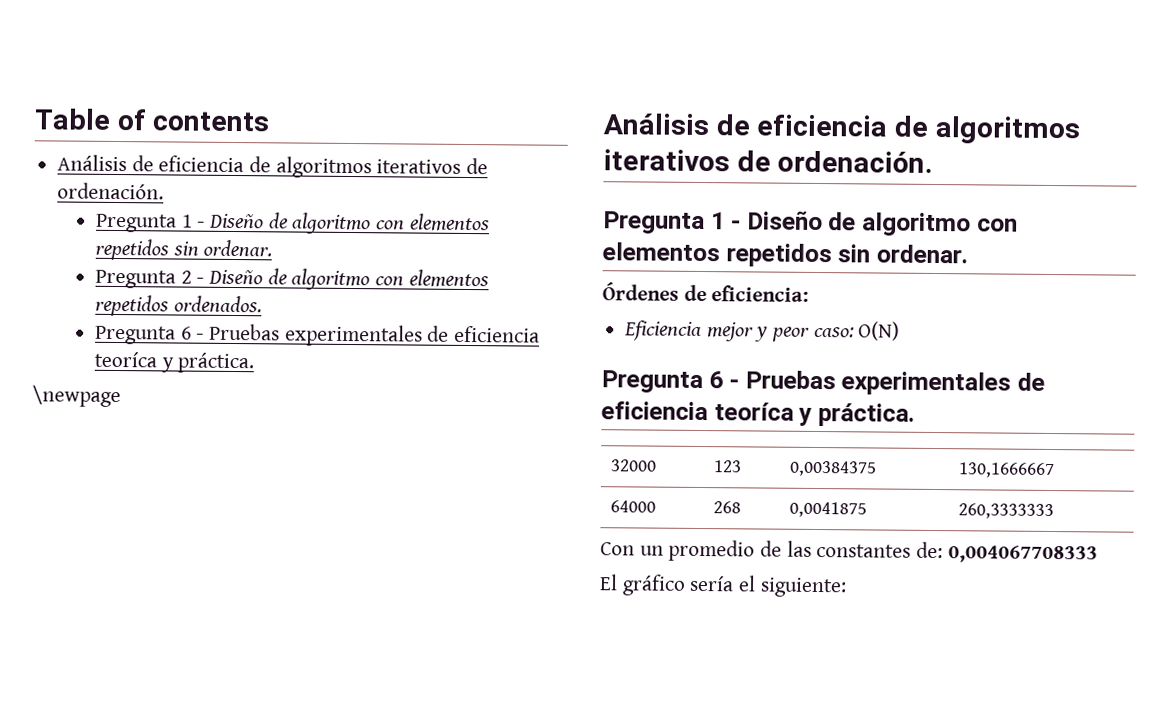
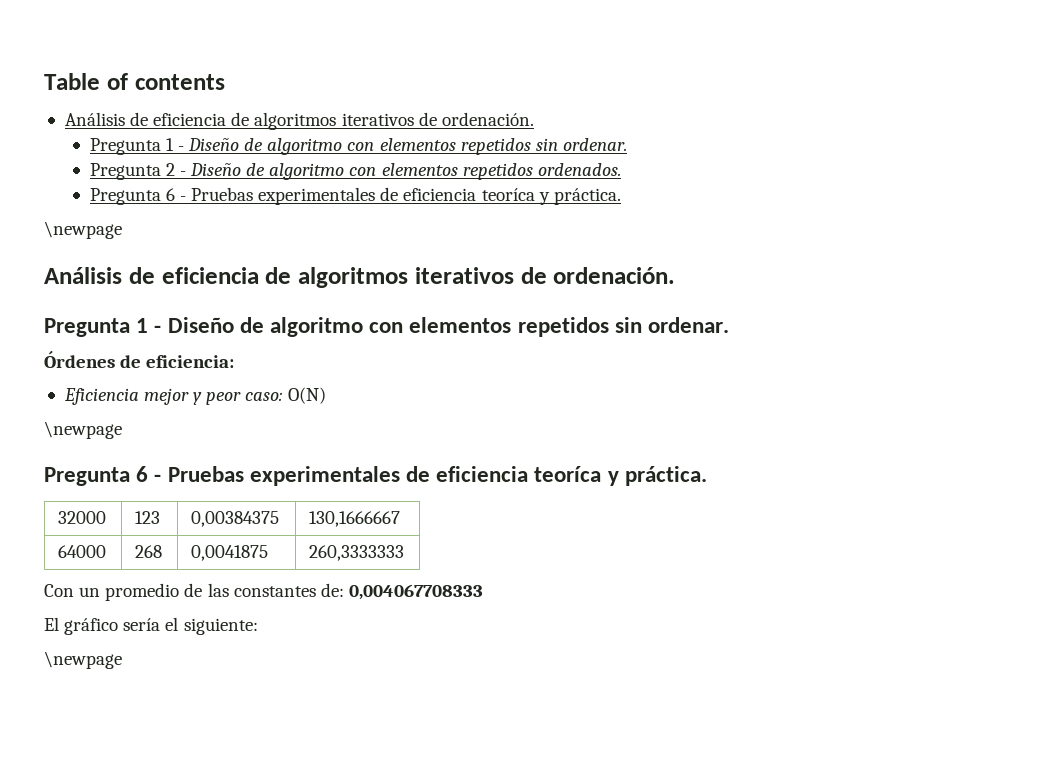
  Eficiencia mejor y peor caso: O(N)
+ \newpage
  El gráfico sería el siguiente:
+ \newpage

